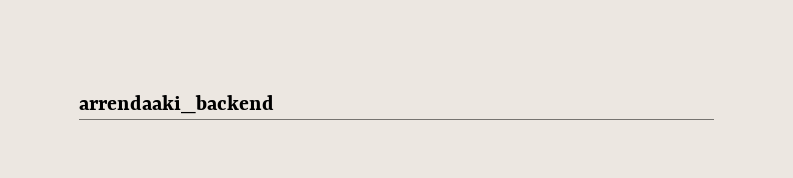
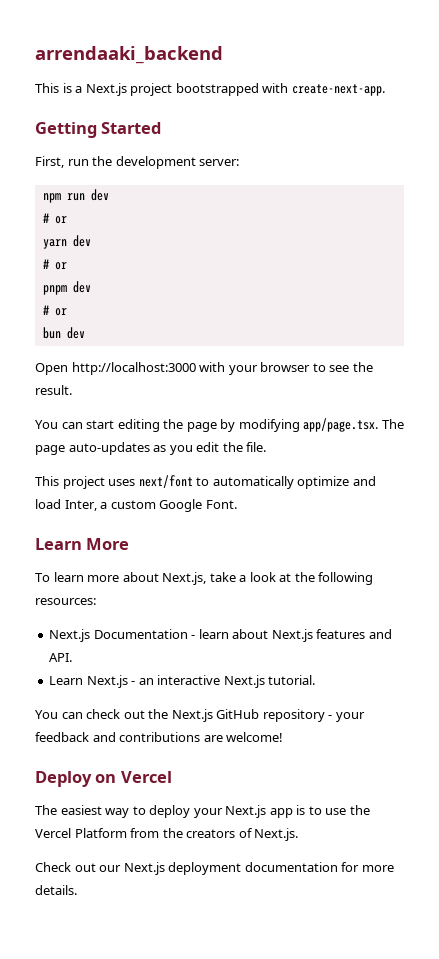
+ This is a Next.js project bootstrapped with create-next-app.
+ Getting Started
+ First, run the development server:
+ npm run dev
+ # or
+ yarn dev
+ # or
+ pnpm dev
+ # or
+ bun dev
+ Open http://localhost:3000 with your browser to see the result.
+ You can start editing the page by modifying app/page.tsx. The page auto-updates as you edit the file.
+ This project uses next/font to automatically optimize and load Inter, a custom Google Font.
+ Learn More
+ To learn more about Next.js, take a look at the following resources:
+ Next.js Documentation - learn about Next.js features and API.
+ Learn Next.js - an interactive Next.js tutorial.
+ You can check out the Next.js GitHub repository - your feedback and contributions are welcome!
+ Deploy on Vercel
+ The easiest way to deploy your Next.js app is to use the Vercel Platform from the creators of Next.js.
+ Check out our Next.js deployment documentation for more details.

